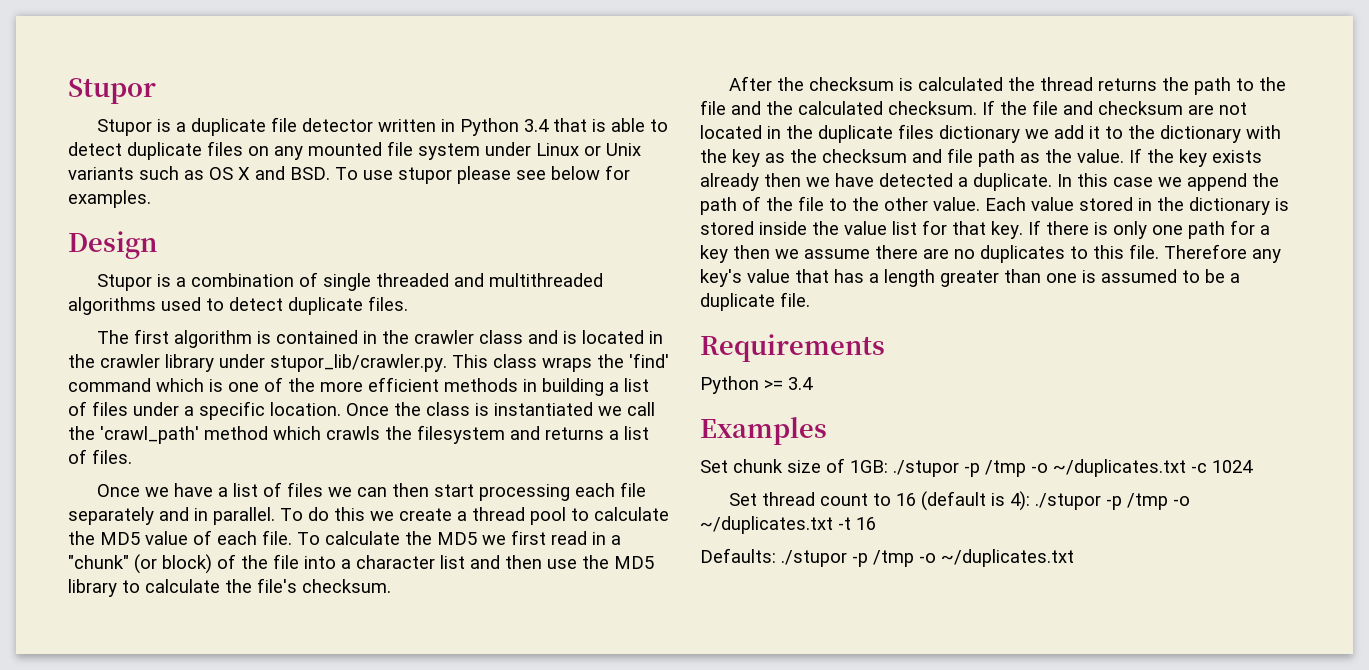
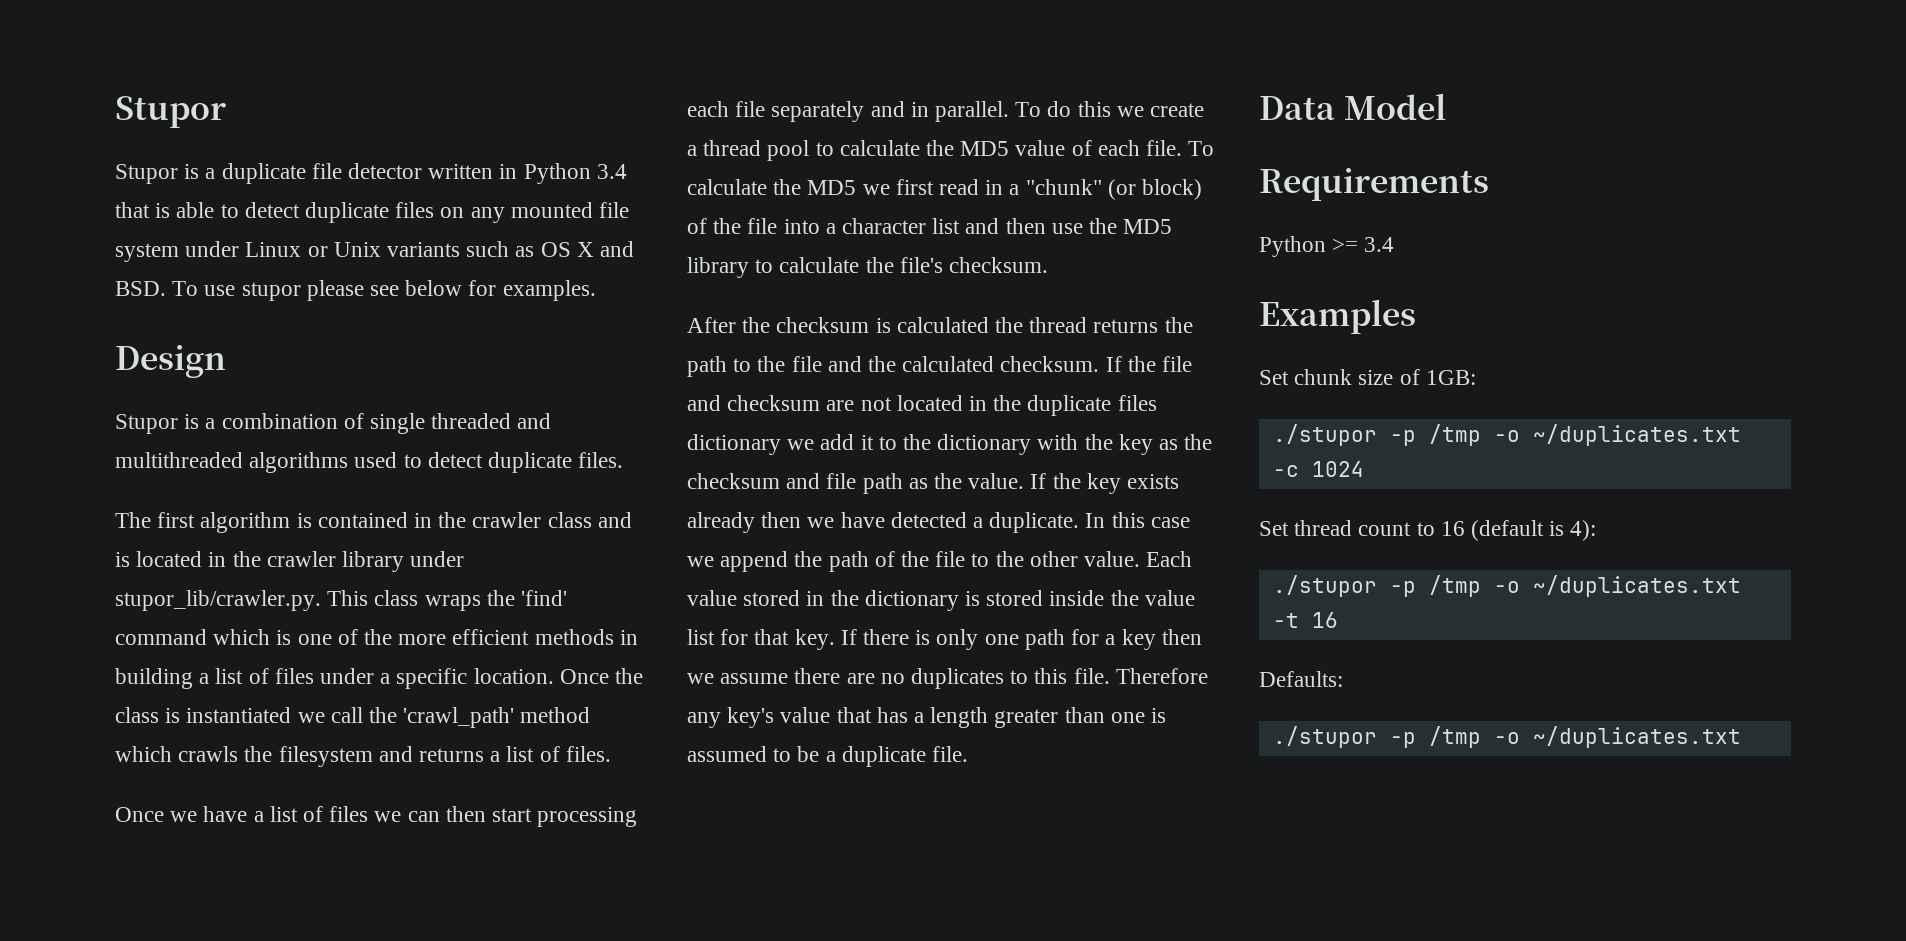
+ Data Model
- Set chunk size of 1GB: ./stupor -p /tmp -o ~/duplicates.txt -c 1024
+ Set chunk size of 1GB:
+ ./stupor -p /tmp -o ~/duplicates.txt -c 1024
- Set thread count to 16 (default is 4): ./stupor -p /tmp -o ~/duplicates.txt -t 16
+ Set thread count to 16 (default is 4):
+ ./stupor -p /tmp -o ~/duplicates.txt -t 16
- Defaults: ./stupor -p /tmp -o ~/duplicates.txt
+ Defaults:
+ ./stupor -p /tmp -o ~/duplicates.txt

